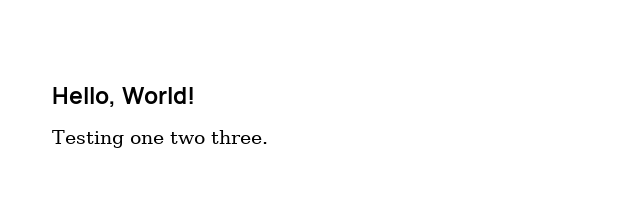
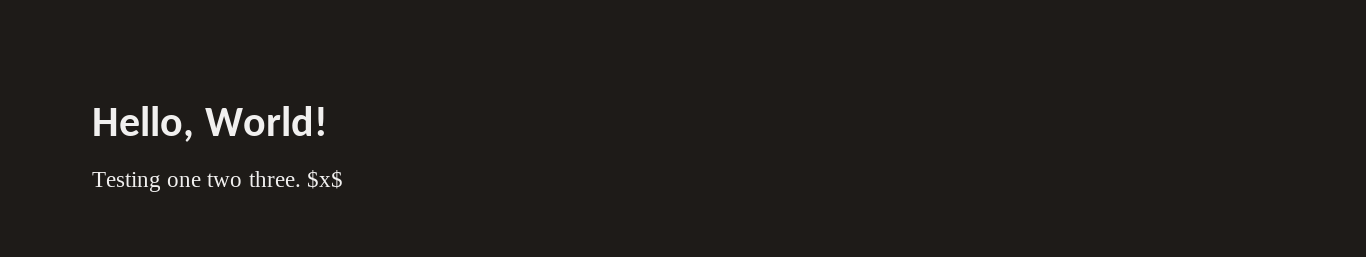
+ $x$

